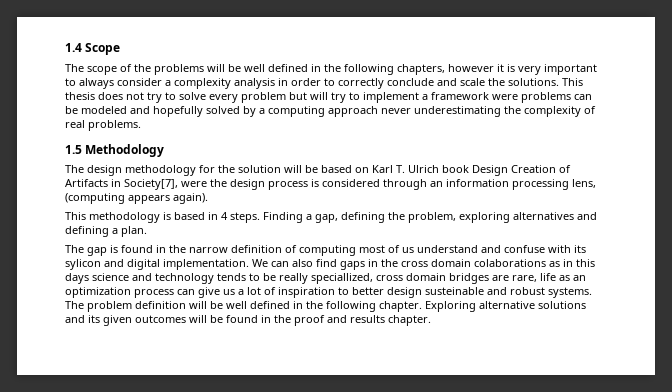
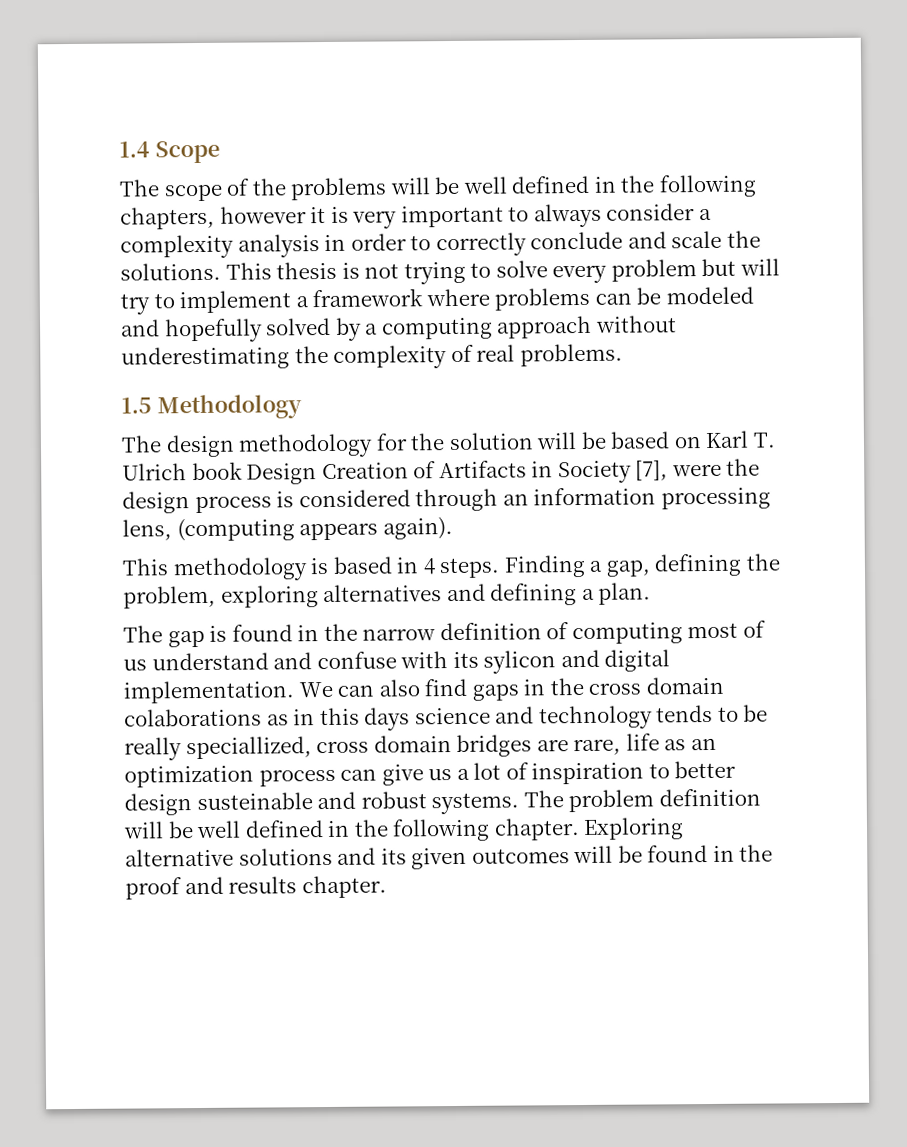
- This thesis does not try to solve every problem but will try to implement a framework were problems can be modeled and hopefully solved by a computing approach never underestimating the complexity of real problems.
+ This thesis is not trying to solve every problem but will try to implement a framework where problems can be modeled and hopefully solved by a computing approach without underestimating the complexity of real problems.
- The design methodology for the solution will be based on Karl T. Ulrich book Design Creation of Artifacts in Society[7], were the design process is considered through an information processing lens, (computing appears again).
+ The design methodology for the solution will be based on Karl T. Ulrich book Design Creation of Artifacts in Society [7], were the design process is considered through an information processing lens, (computing appears again).

